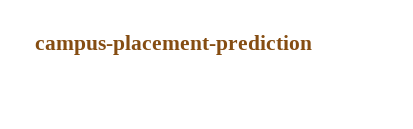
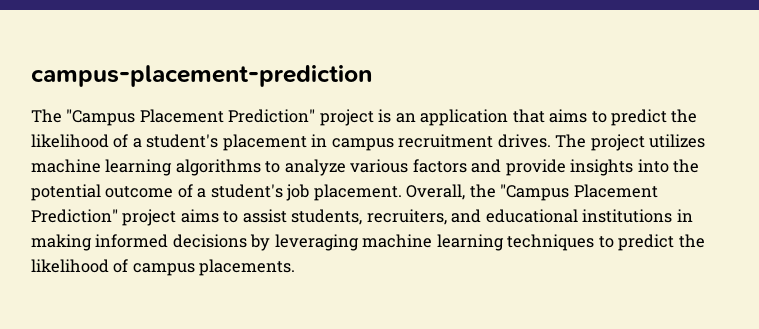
+ The "Campus Placement Prediction" project is an application that aims to predict the likelihood of a student's placement in campus recruitment drives. The project utilizes machine learning algorithms to analyze various factors and provide insights into the potential outcome of a student's job placement. Overall, the "Campus Placement Prediction" project aims to assist students, recruiters, and educational institutions in making informed decisions by leveraging machine learning techniques to predict the likelihood of campus placements.

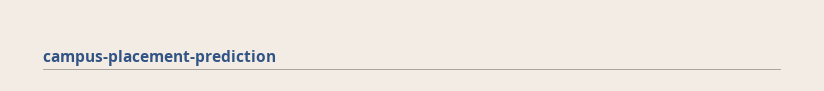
- The "Campus Placement Prediction" project is an application that aims to predict the likelihood of a student's placement in campus recruitment drives. The project utilizes machine learning algorithms to analyze various factors and provide insights into the potential outcome of a student's job placement. Overall, the "Campus Placement Prediction" project aims to assist students, recruiters, and educational institutions in making informed decisions by leveraging machine learning techniques to predict the likelihood of campus placements.

